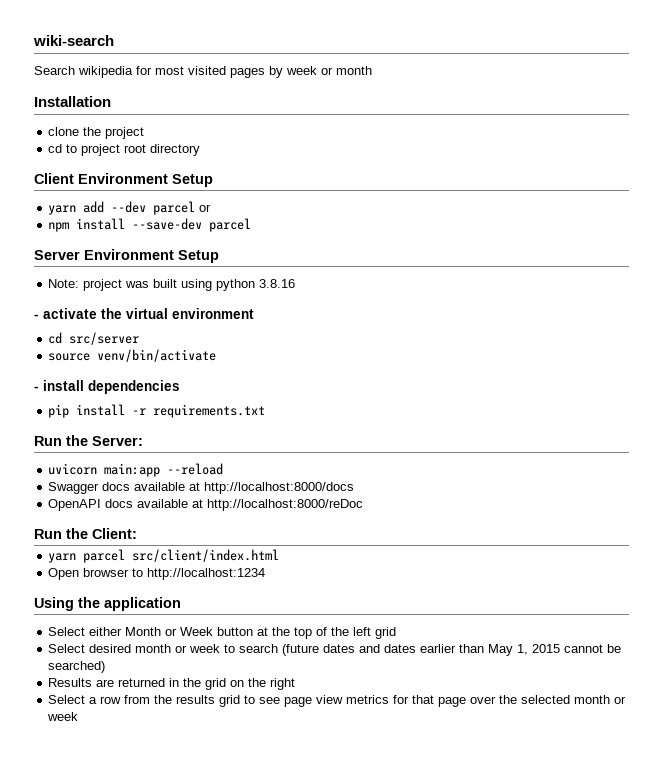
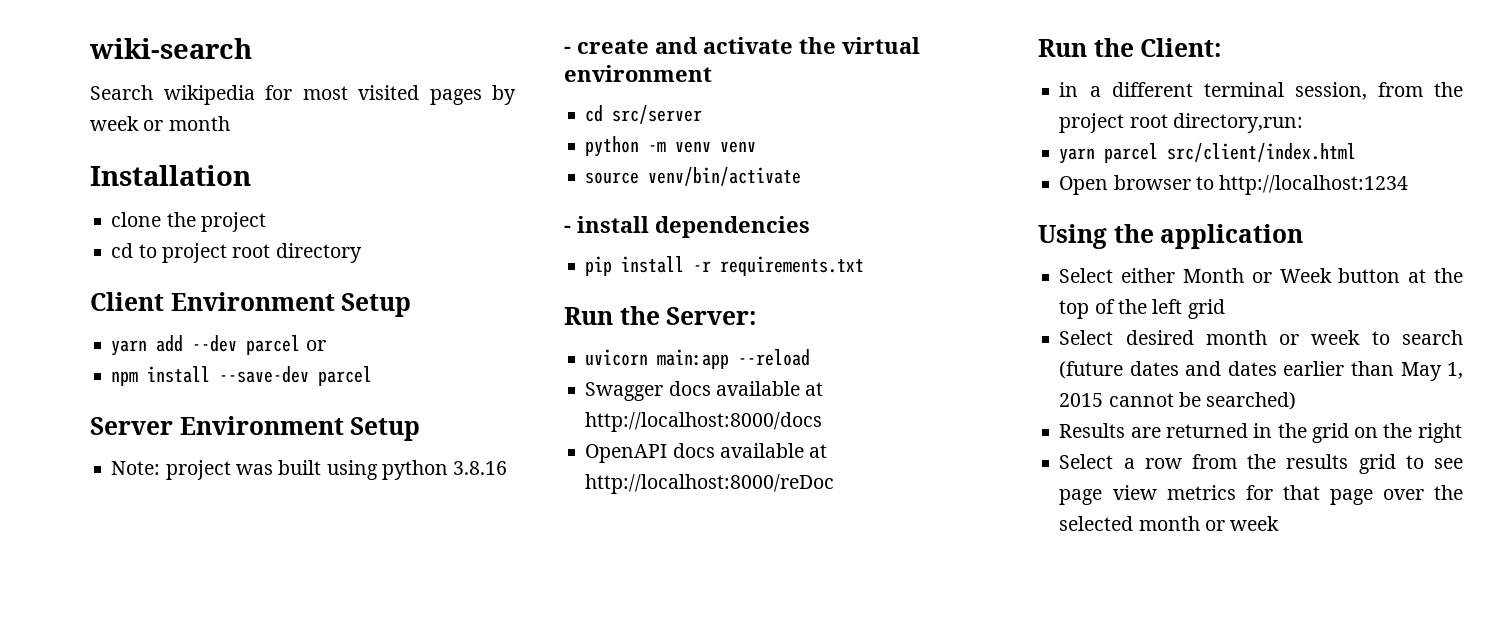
- - activate the virtual environment
+ - create and activate the virtual environment
+ python -m venv venv
+ in a different terminal session, from the project root directory,run:

